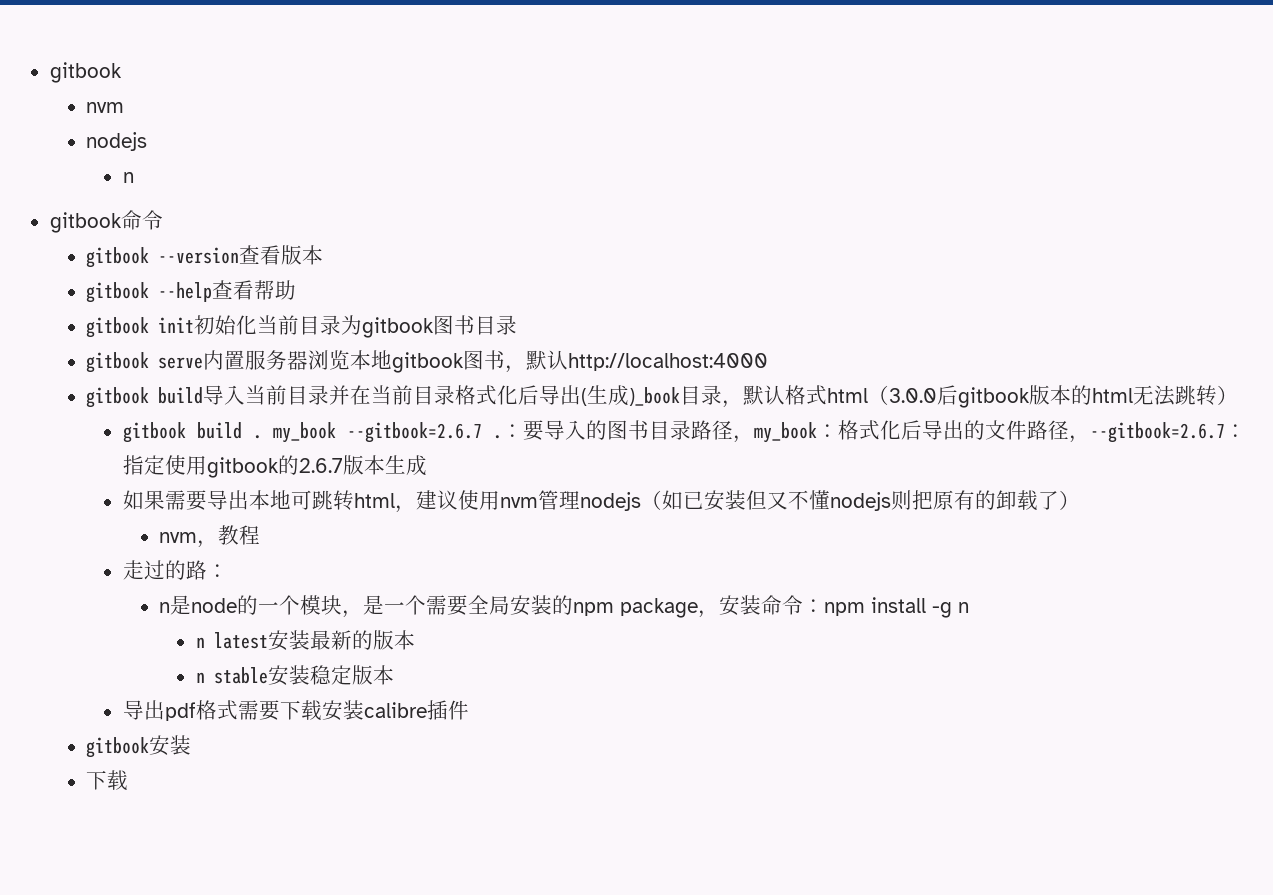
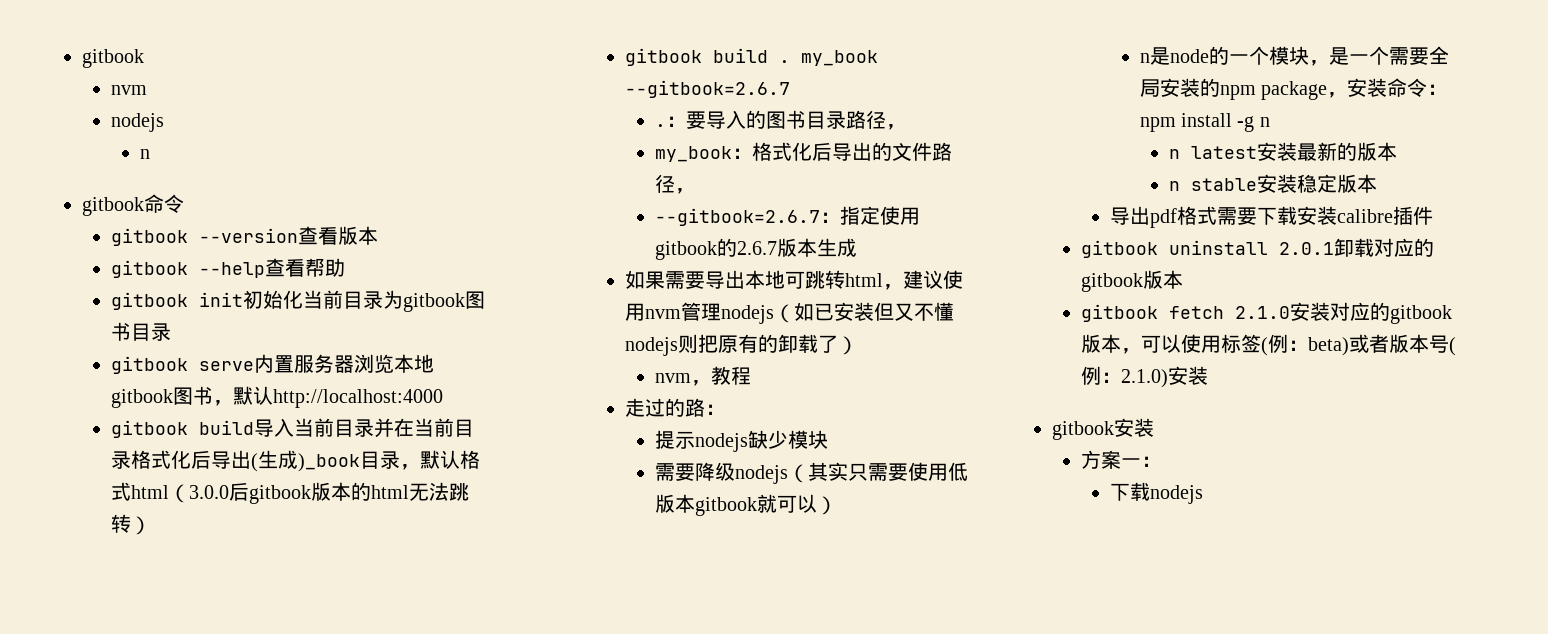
- gitbook build . my_book --gitbook=2.6.7 .
+ gitbook build . my_book --gitbook=2.6.7
+ .
- ：要导入的图书目录路径，my_book：格式化后导出的文件路径，--gitbook=2.6.7：指定使用gitbook的2.6.7版本生成
+ ：要导入的图书目录路径，
+ my_book：格式化后导出的文件路径，
+ --gitbook=2.6.7：指定使用gitbook的2.6.7版本生成
+ 提示nodejs缺少模块
+ 需要降级nodejs（其实只需要使用低版本gitbook就可以）
+ gitbook uninstall 2.0.1卸载对应的gitbook版本
+ gitbook fetch 2.1.0安装对应的gitbook版本，可以使用标签(例：beta)或者版本号(例：2.1.0)安装
  gitbook安装
- 下载
+ 方案一：
+ 下载nodejs

